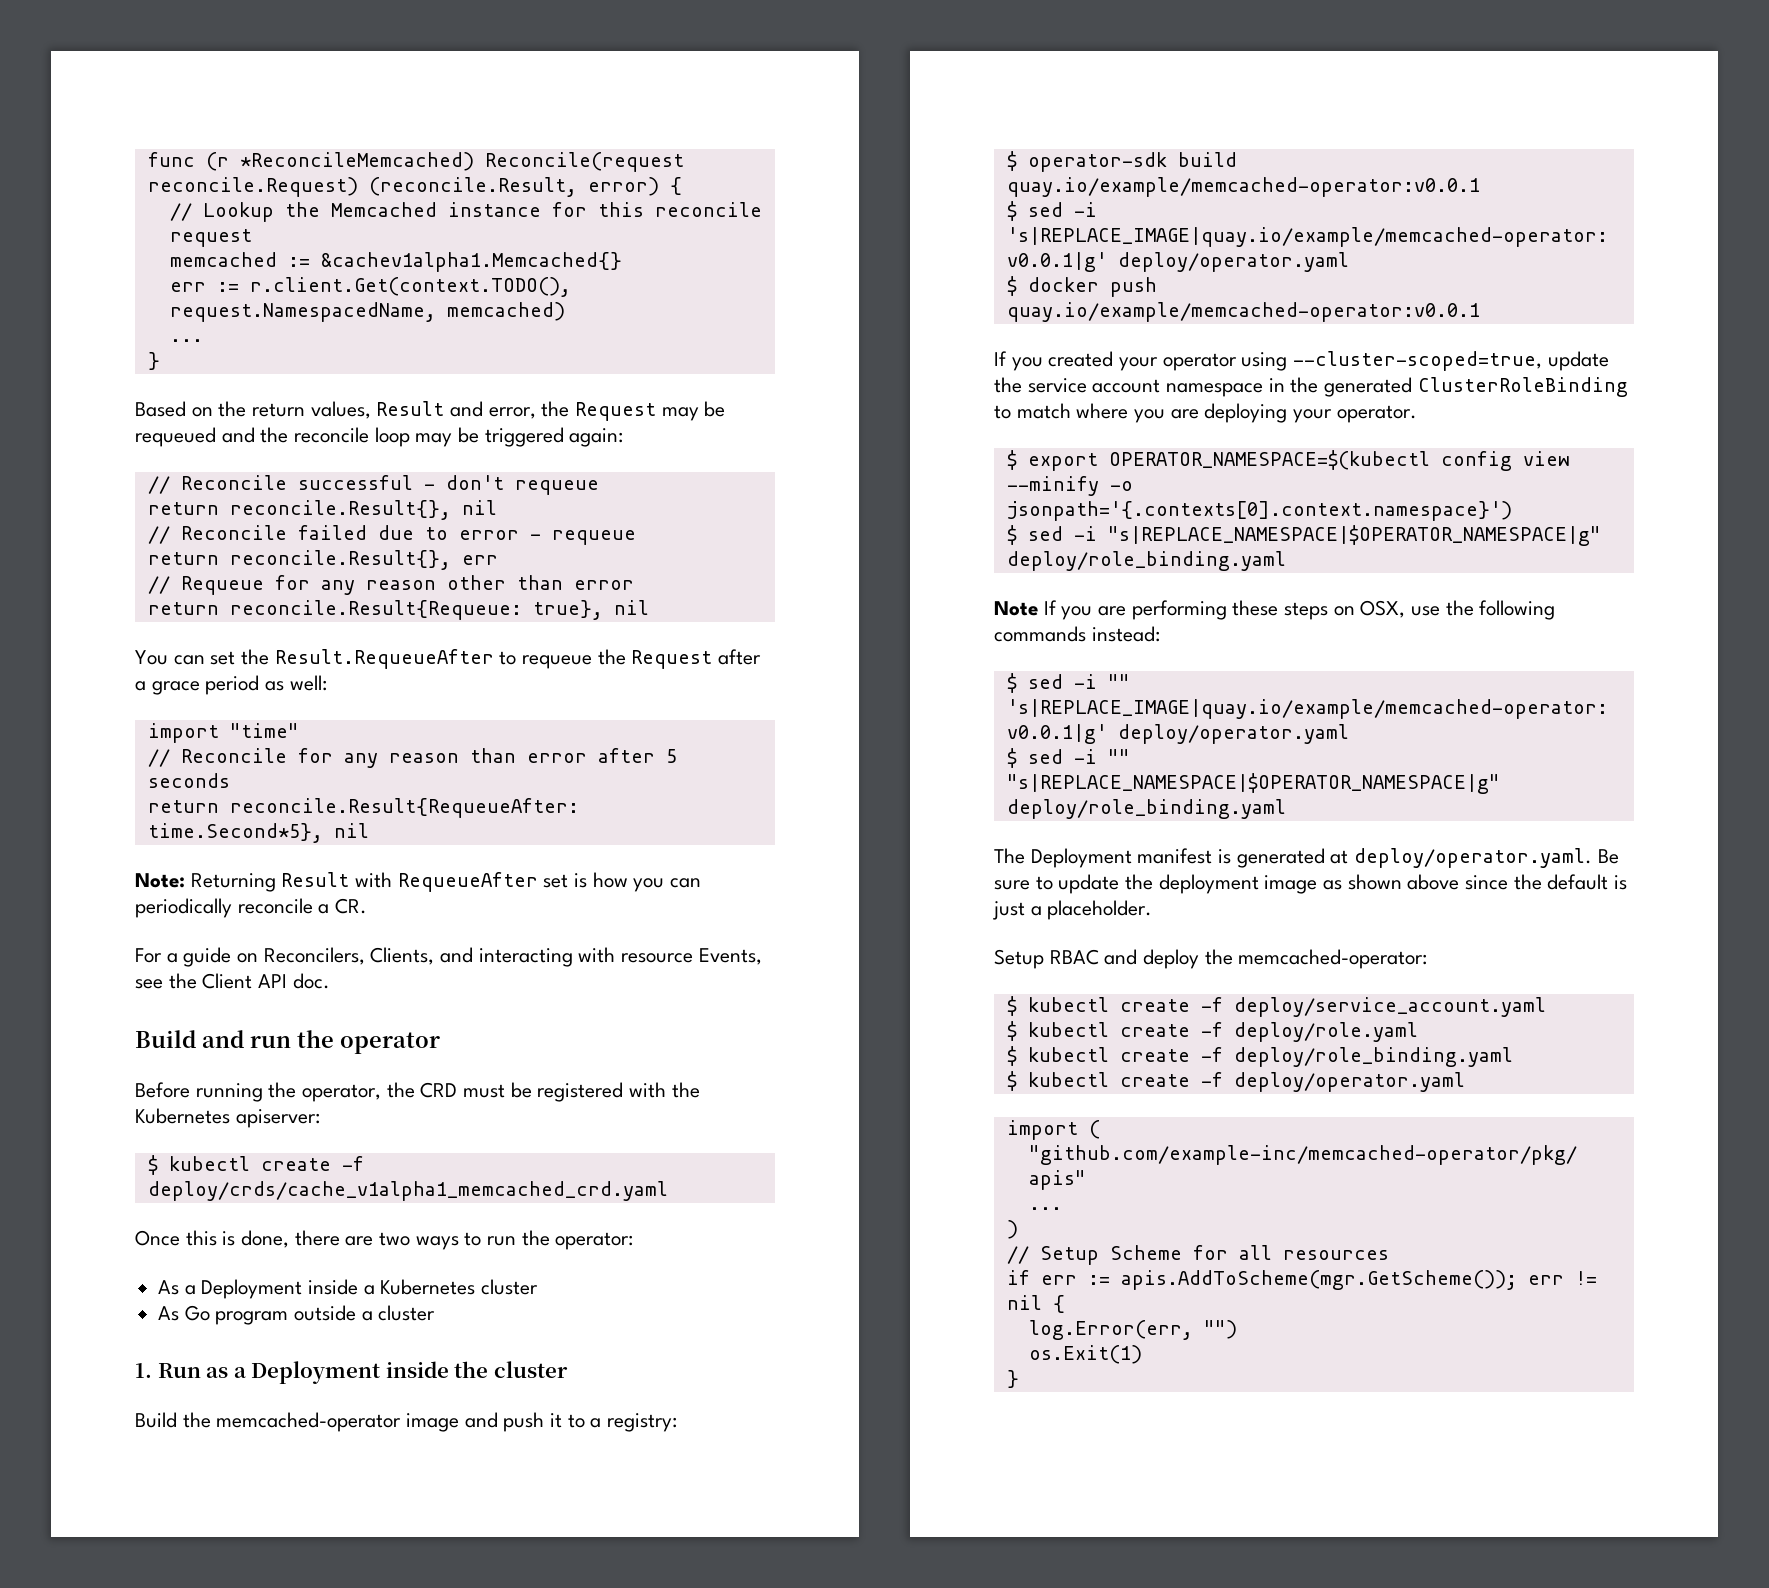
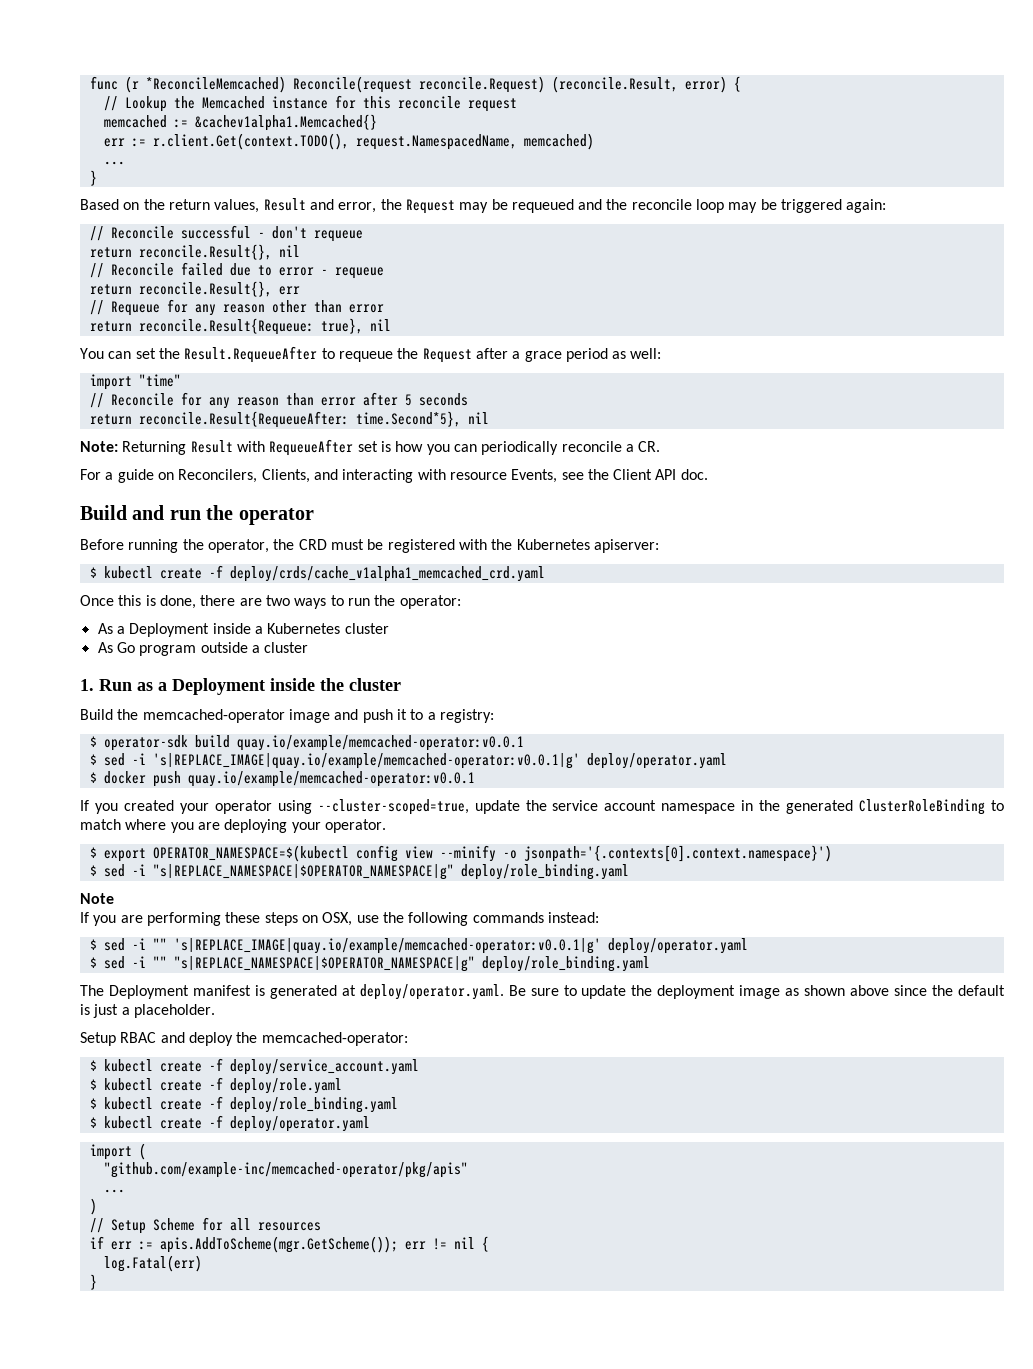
- Note If you are performing these steps on OSX, use the following commands instead:
+ Note
+ If you are performing these steps on OSX, use the following commands instead:
- log.Error(err, "")
- os.Exit(1)
+ log.Fatal(err)

